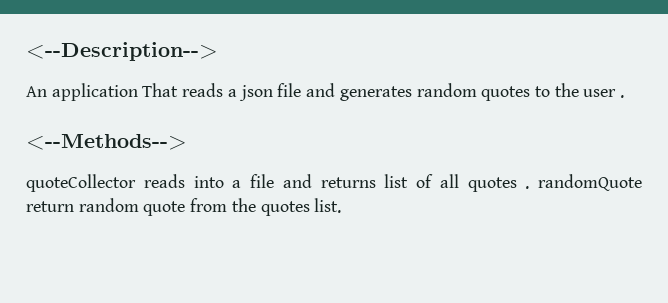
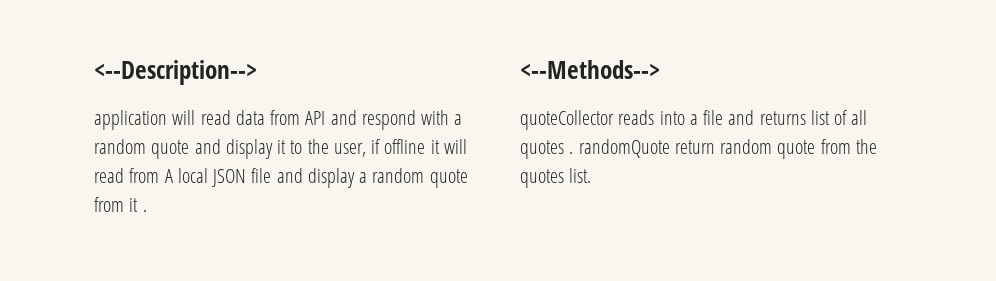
- An application That reads a json file and generates random quotes to the user .
+ application will read data from API and respond with a random quote and display it to the user, if offline it will read from A local JSON file and display a random quote from it .

